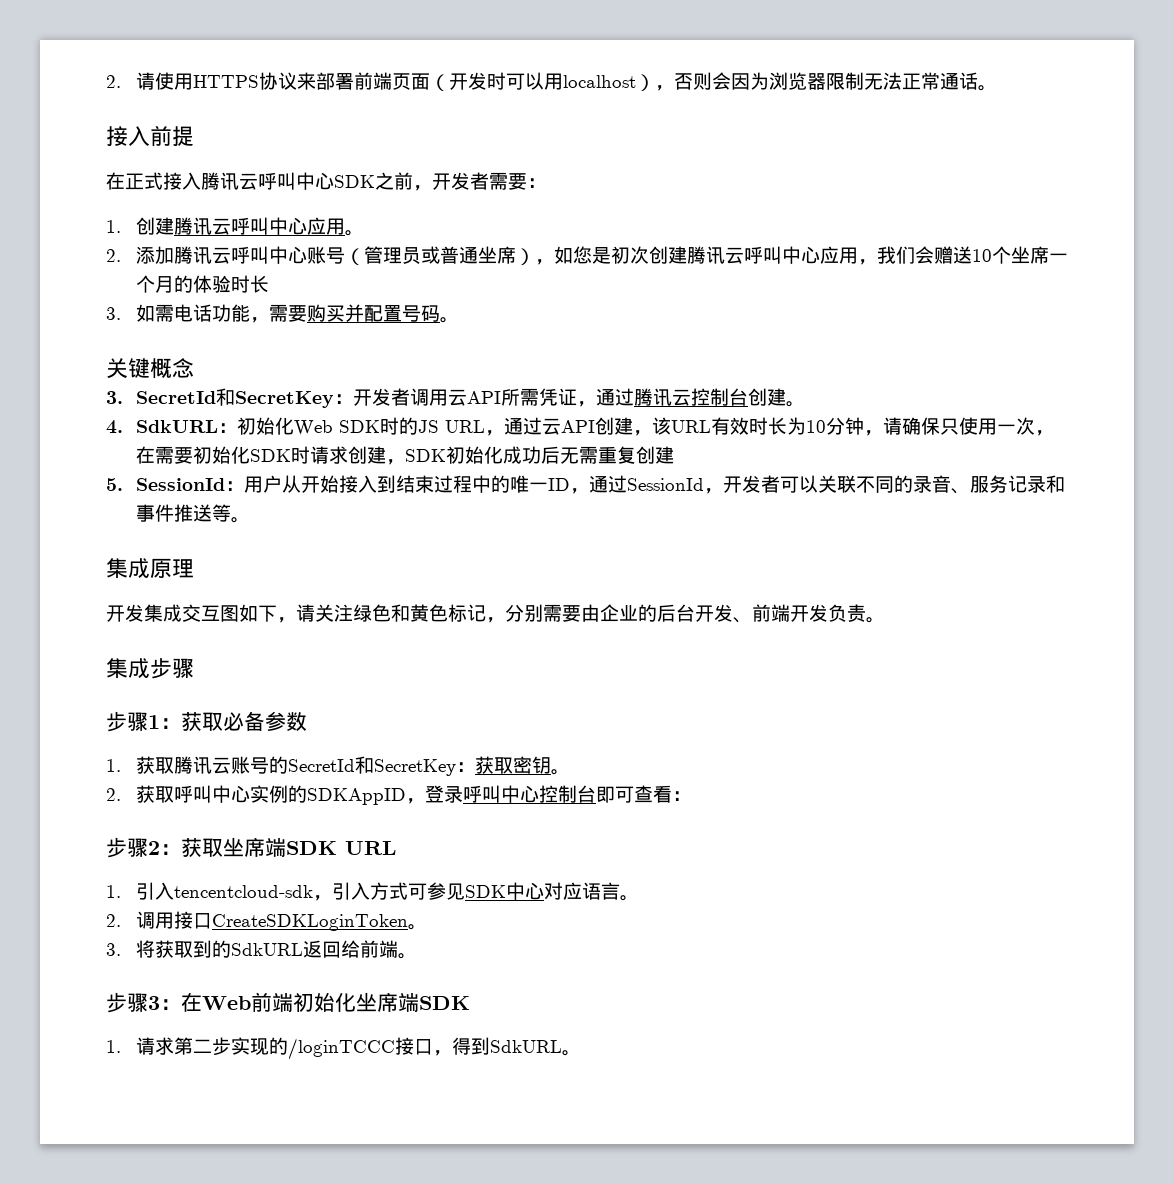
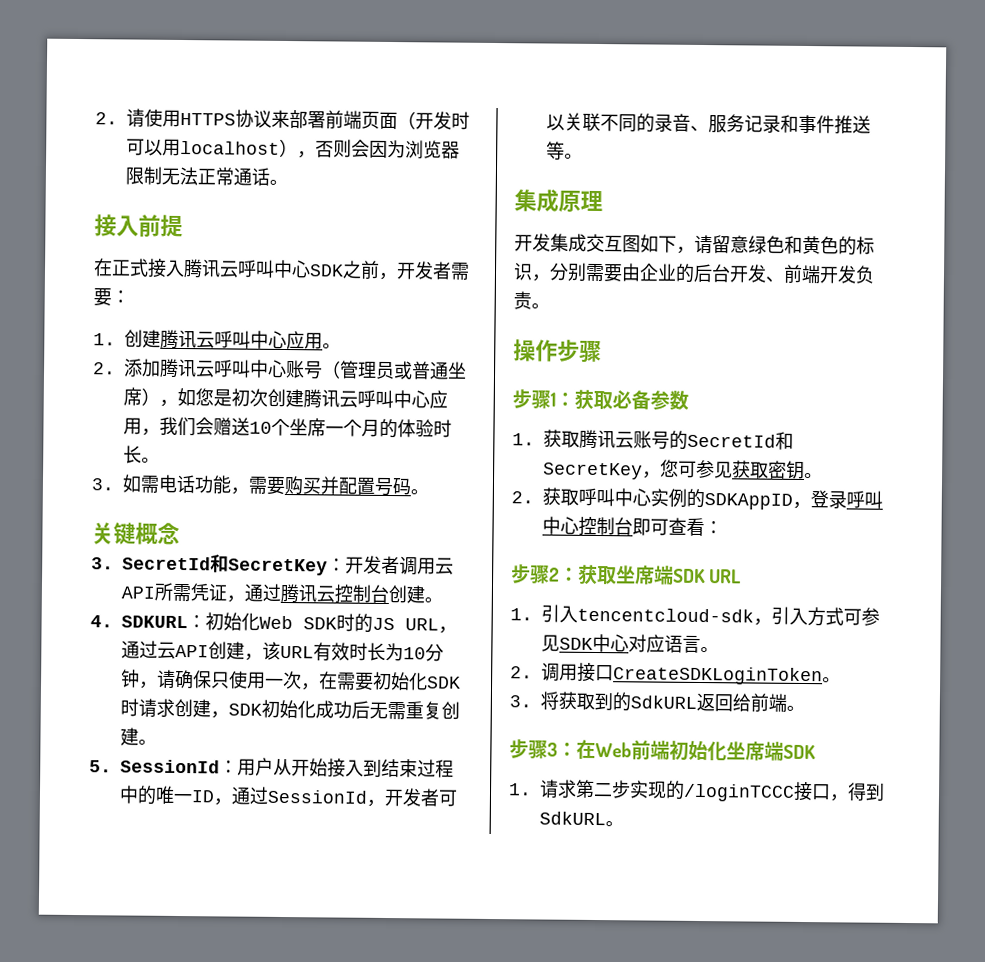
- 2.添加腾讯云呼叫中心账号（管理员或普通坐席），如您是初次创建腾讯云呼叫中心应用，我们会赠送10个坐席一个月的体验时长
+ 2.添加腾讯云呼叫中心账号（管理员或普通坐席），如您是初次创建腾讯云呼叫中心应用，我们会赠送10个坐席一个月的体验时长。
- 4. SdkURL：初始化Web SDK时的JS URL，通过云API创建，该URL有效时长为10分钟，请确保只使用一次，在需要初始化SDK时请求创建，SDK初始化成功后无需重复创建
+ 4. SDKURL：初始化Web SDK时的JS URL，通过云API创建，该URL有效时长为10分钟，请确保只使用一次，在需要初始化SDK时请求创建，SDK初始化成功后无需重复创建。
- 开发集成交互图如下，请关注绿色和黄色标记，分别需要由企业的后台开发、前端开发负责。
+ 开发集成交互图如下，请留意绿色和黄色的标识，分别需要由企业的后台开发、前端开发负责。
- 集成步骤
+ 操作步骤
- 1.获取腾讯云账号的SecretId和SecretKey：获取密钥。
+ 1.获取腾讯云账号的SecretId和SecretKey，您可参见获取密钥。

